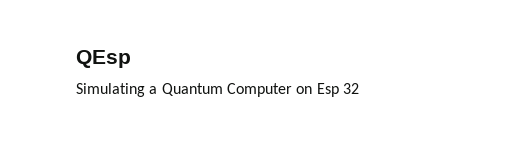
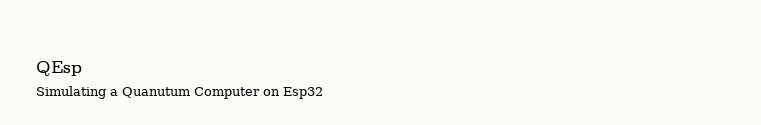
- Simulating a Quantum Computer on Esp 32
+ Simulating a Quanutum Computer on Esp32

